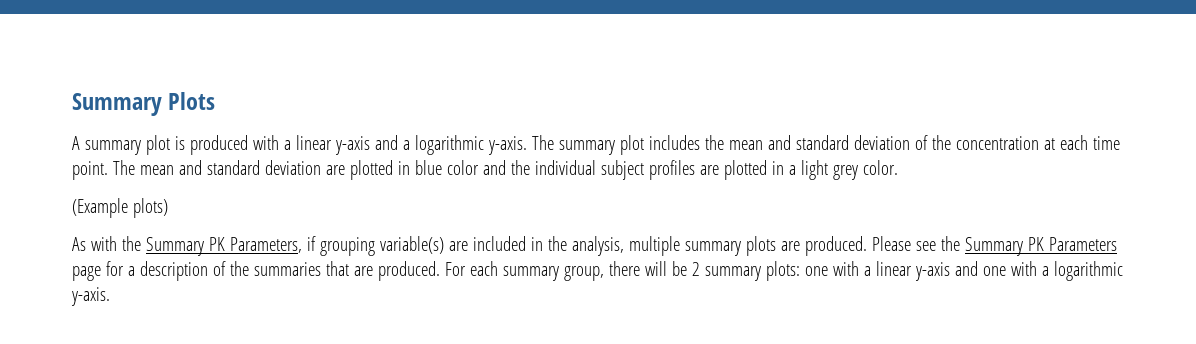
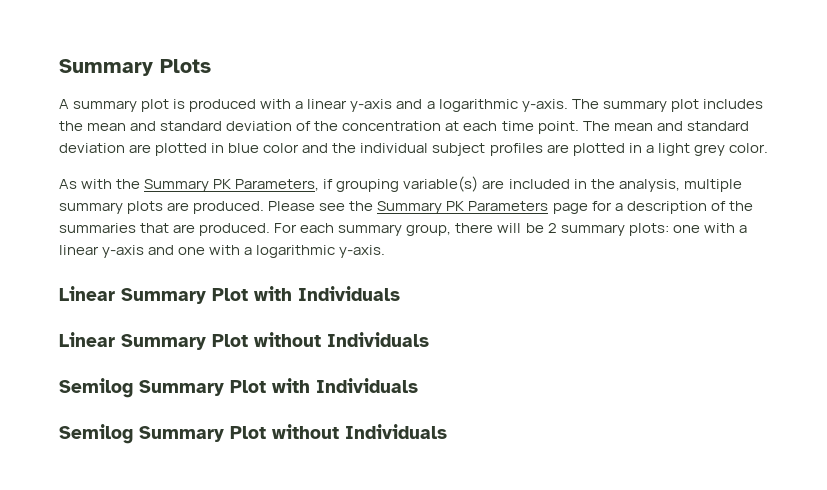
- (Example plots)
+ Linear Summary Plot with Individuals
+ Linear Summary Plot without Individuals
+ Semilog Summary Plot with Individuals
+ Semilog Summary Plot without Individuals

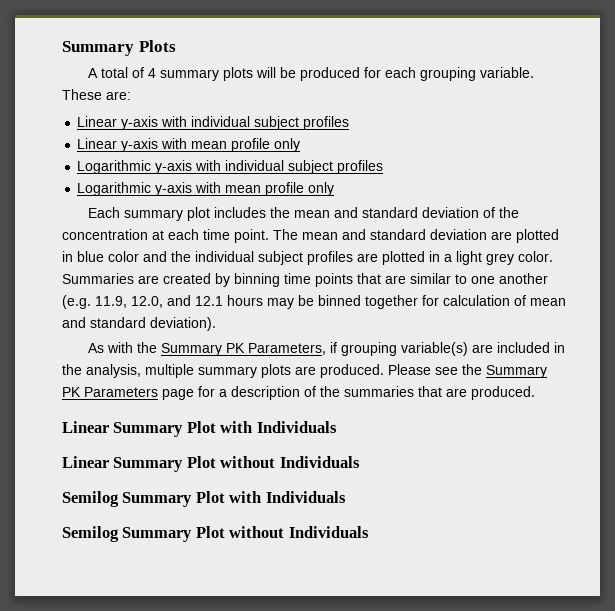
- A summary plot is produced with a linear y-axis and a logarithmic y-axis. The summary plot includes the mean and standard deviation of the concentration at each time point.
+ A total of 4 summary plots will be produced for each grouping variable. These are:
+ Linear y-axis with individual subject profiles
+ Linear y-axis with mean profile only
+ Logarithmic y-axis with individual subject profiles
+ Logarithmic y-axis with mean profile only
+ Each summary plot includes the mean and standard deviation of the concentration at each time point.
+ Summaries are created by binning time points that are similar to one another (e.g. 11.9, 12.0, and 12.1 hours may be binned together for calculation of mean and standard deviation).
- For each summary group, there will be 2 summary plots: one with a linear y-axis and one with a logarithmic y-axis.

